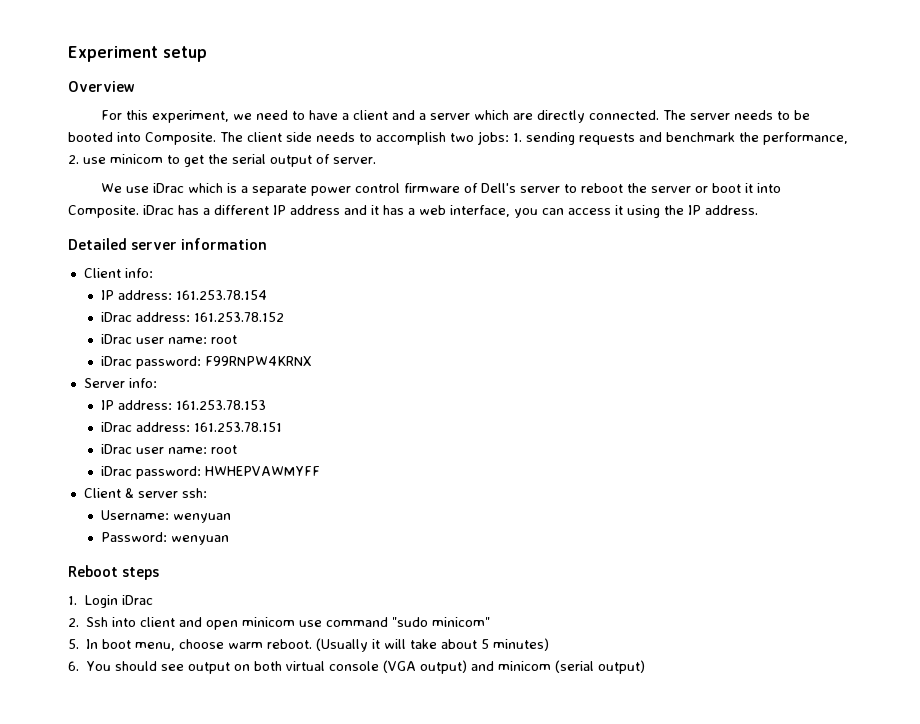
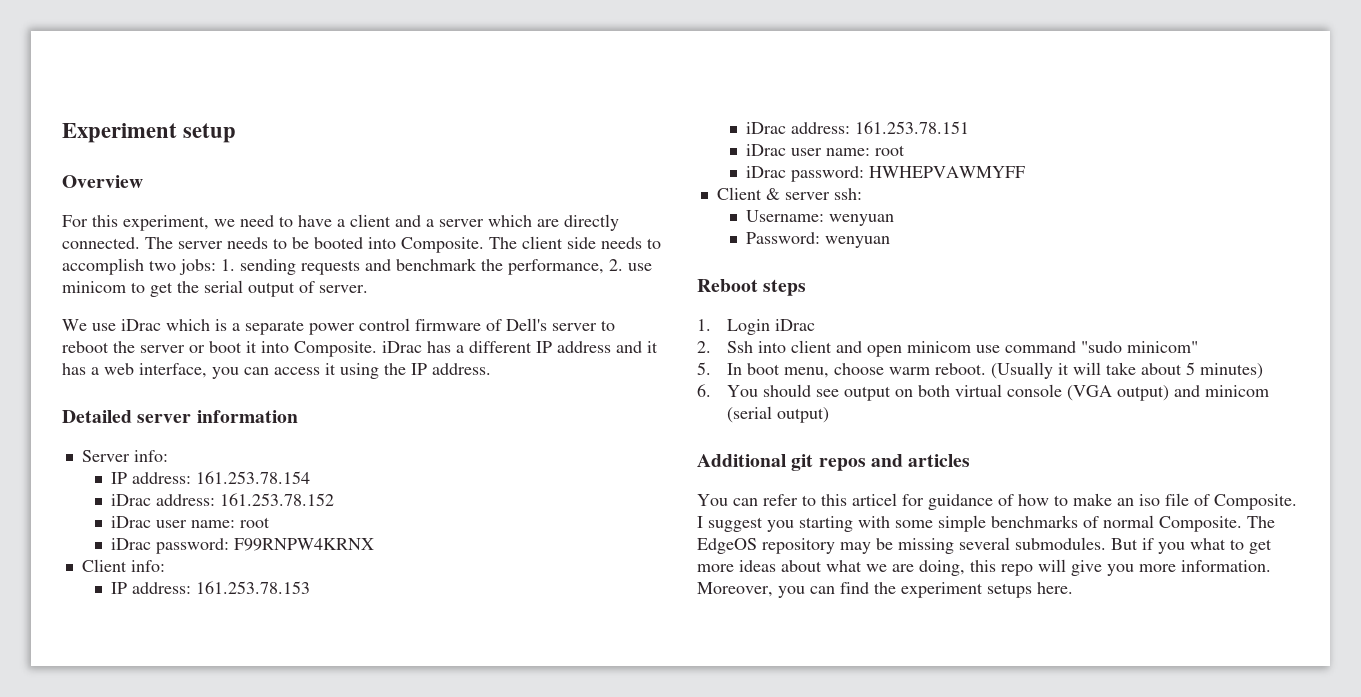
- Client info:
+ Server info:
- Server info:
+ Client info:
+ Additional git repos and articles
+ You can refer to this articel for guidance of how to make an iso file of Composite. I suggest you starting with some simple benchmarks of normal Composite. The EdgeOS repository may be missing several submodules. But if you what to get more ideas about what we are doing, this repo will give you more information. Moreover, you can find the experiment setups here.

